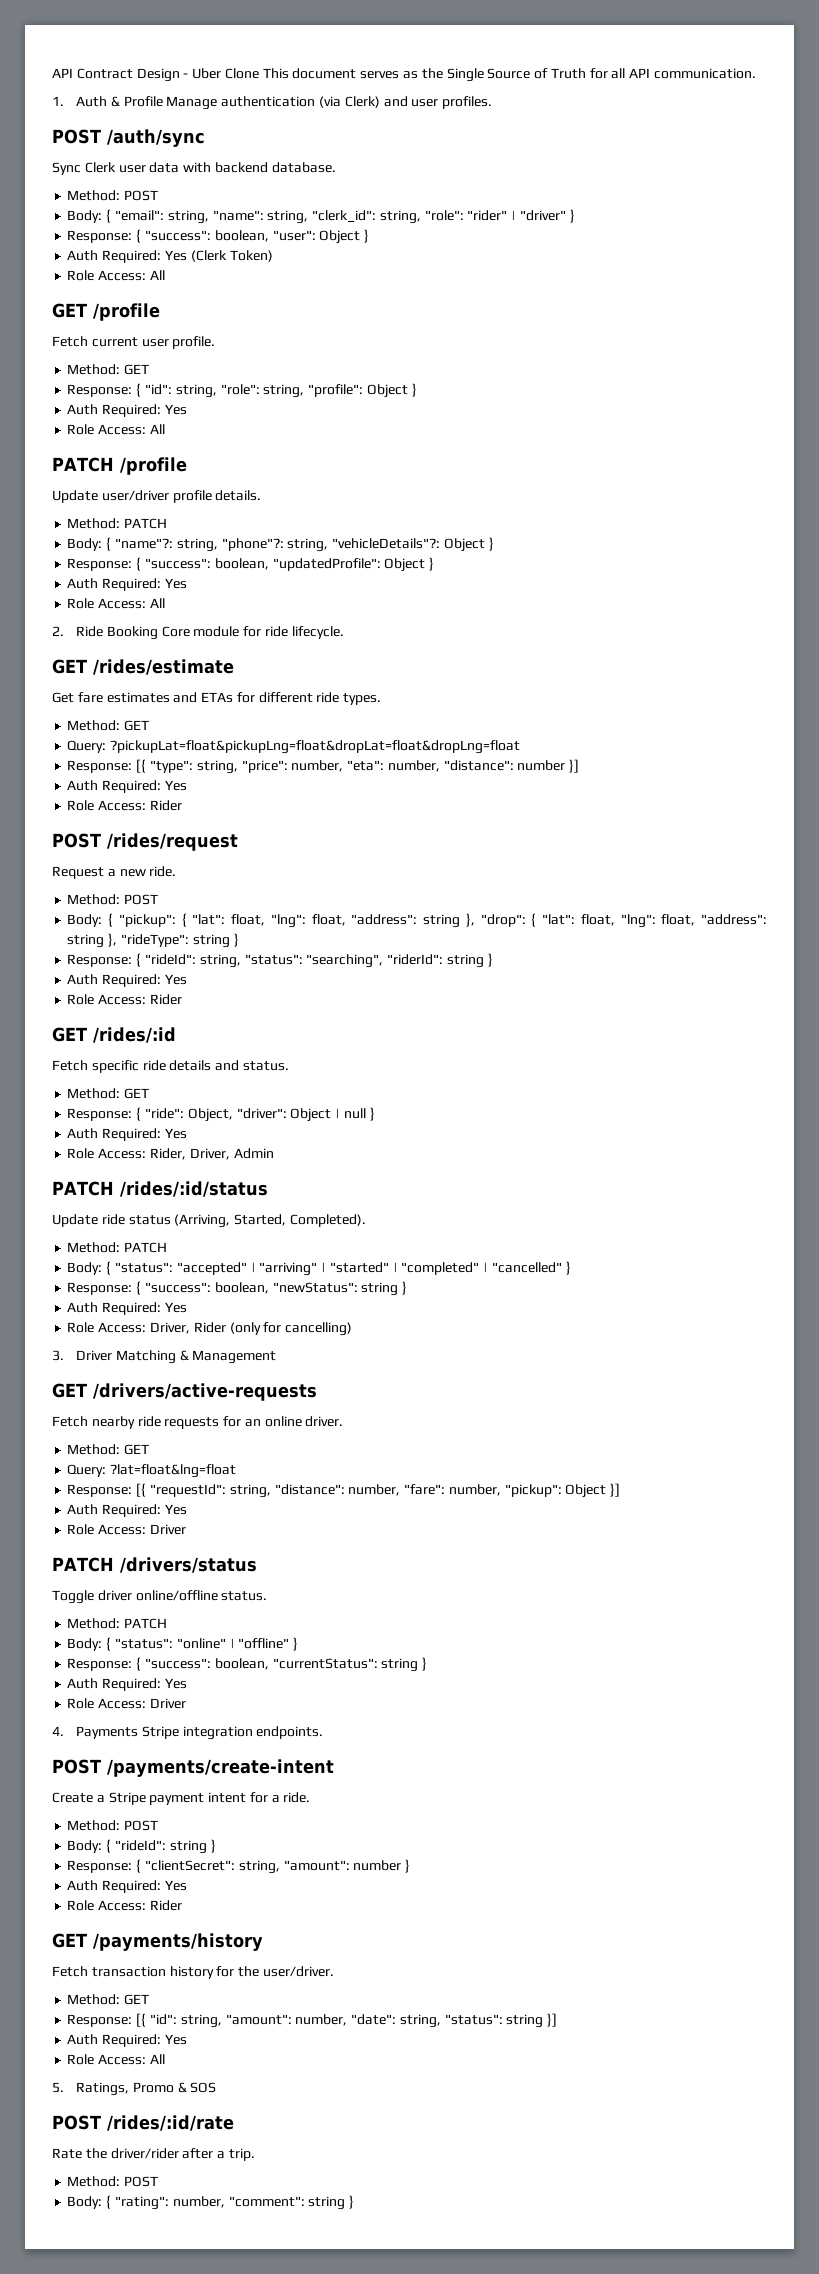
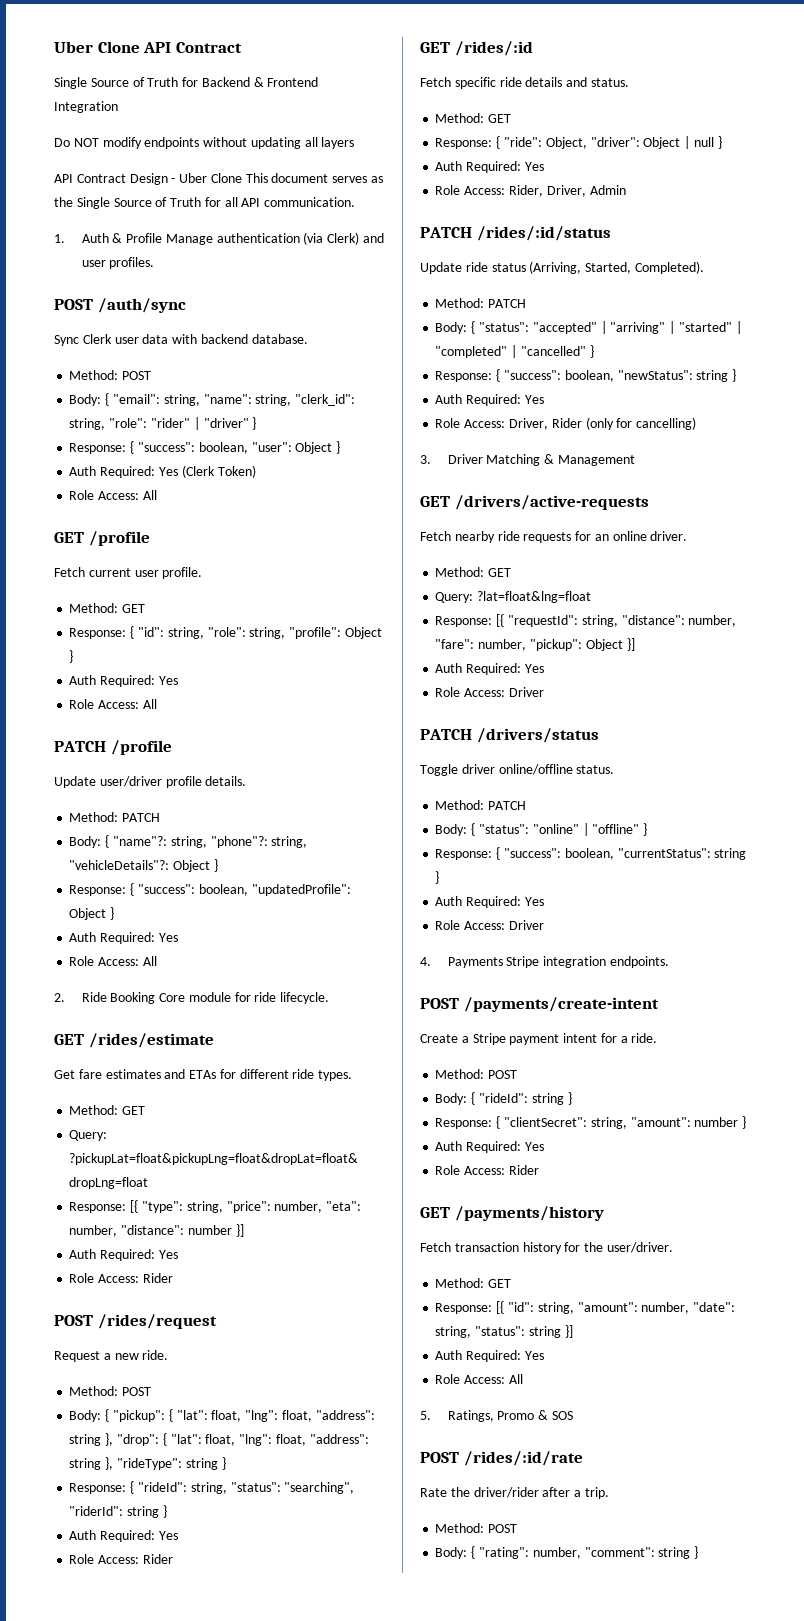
+ Uber Clone API Contract
+ Single Source of Truth for Backend & Frontend Integration
+ Do NOT modify endpoints without updating all layers

